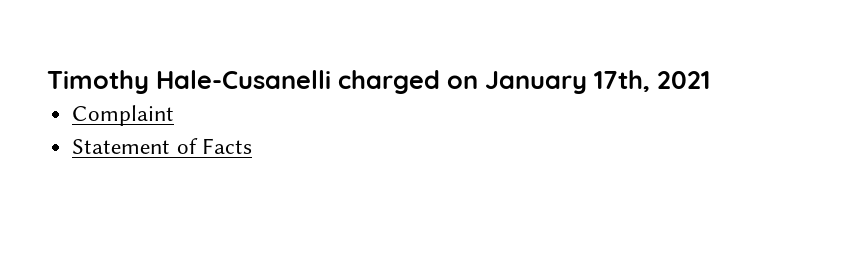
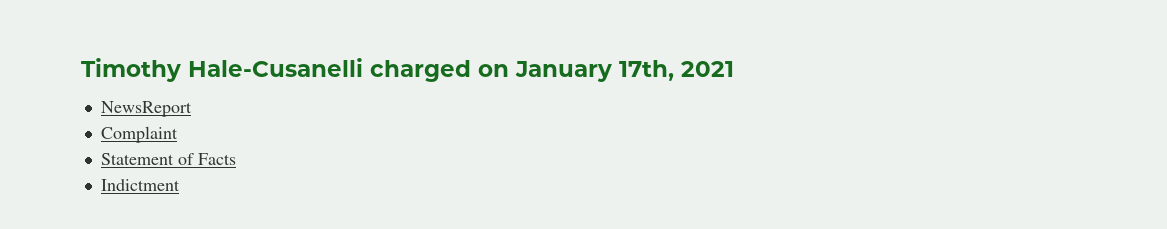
+ NewsReport
+ Indictment

